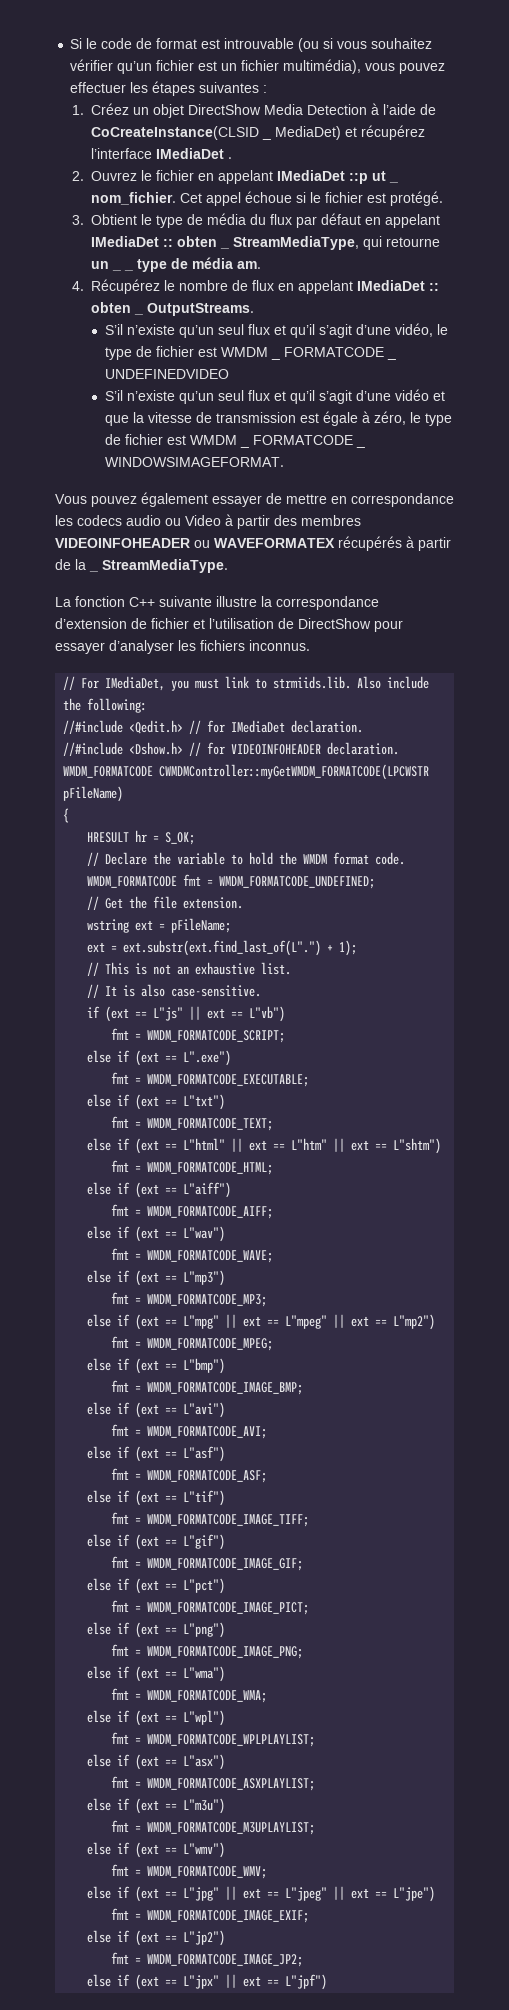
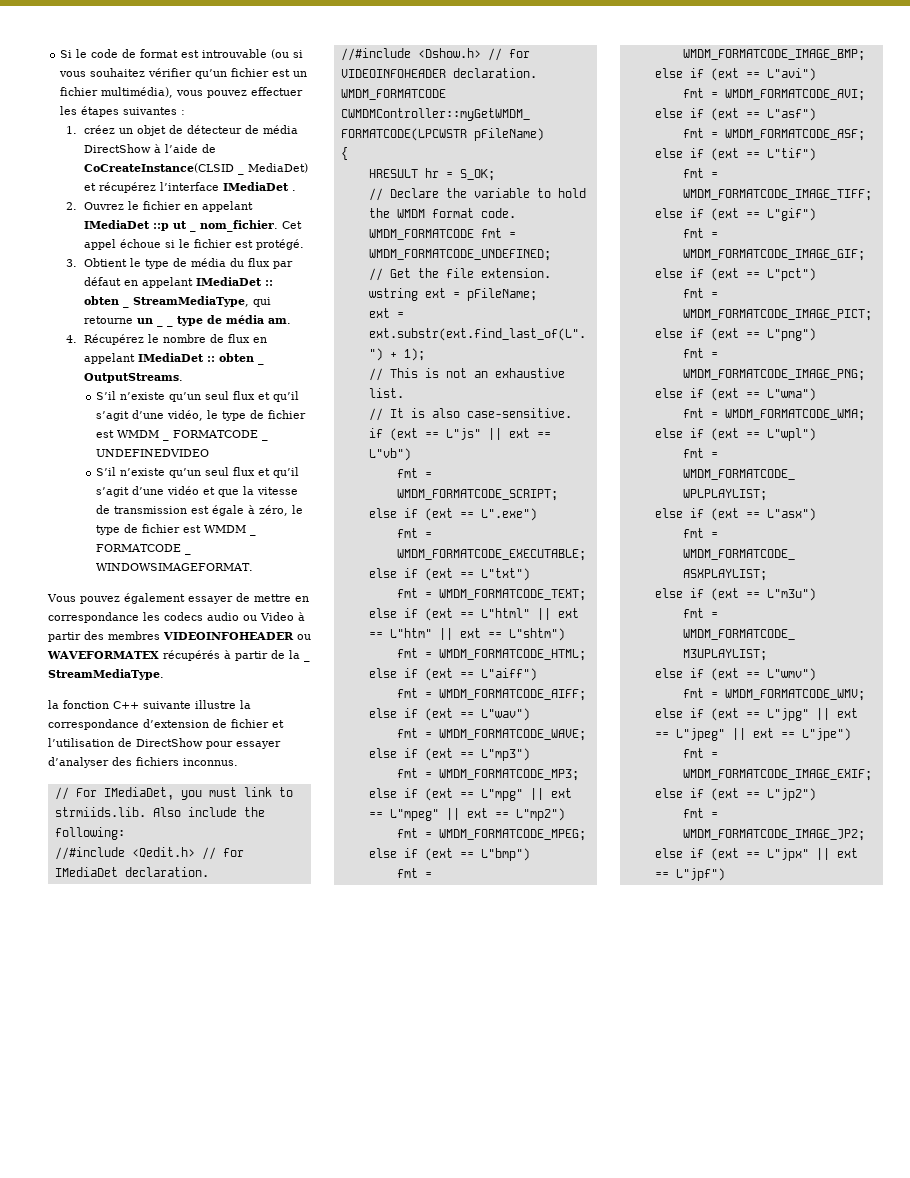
- 1. Créez un objet DirectShow Media Detection à l’aide de CoCreateInstance(CLSID _ MediaDet) et récupérez l’interface IMediaDet .
+ 1. créez un objet de détecteur de média DirectShow à l’aide de CoCreateInstance(CLSID _ MediaDet) et récupérez l’interface IMediaDet .
- La fonction C++ suivante illustre la correspondance d’extension de fichier et l’utilisation de DirectShow pour essayer d’analyser les fichiers inconnus.
+ la fonction C++ suivante illustre la correspondance d’extension de fichier et l’utilisation de DirectShow pour essayer d’analyser des fichiers inconnus.

